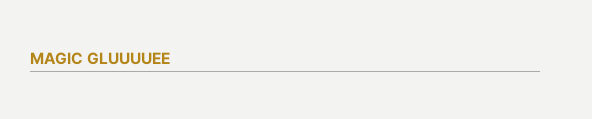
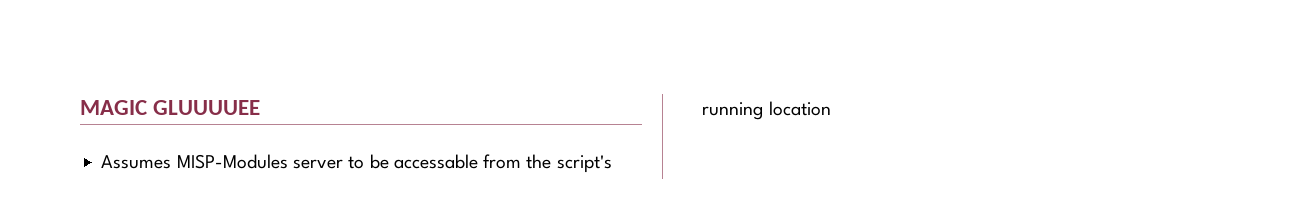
+ Assumes MISP-Modules server to be accessable from the script's running location

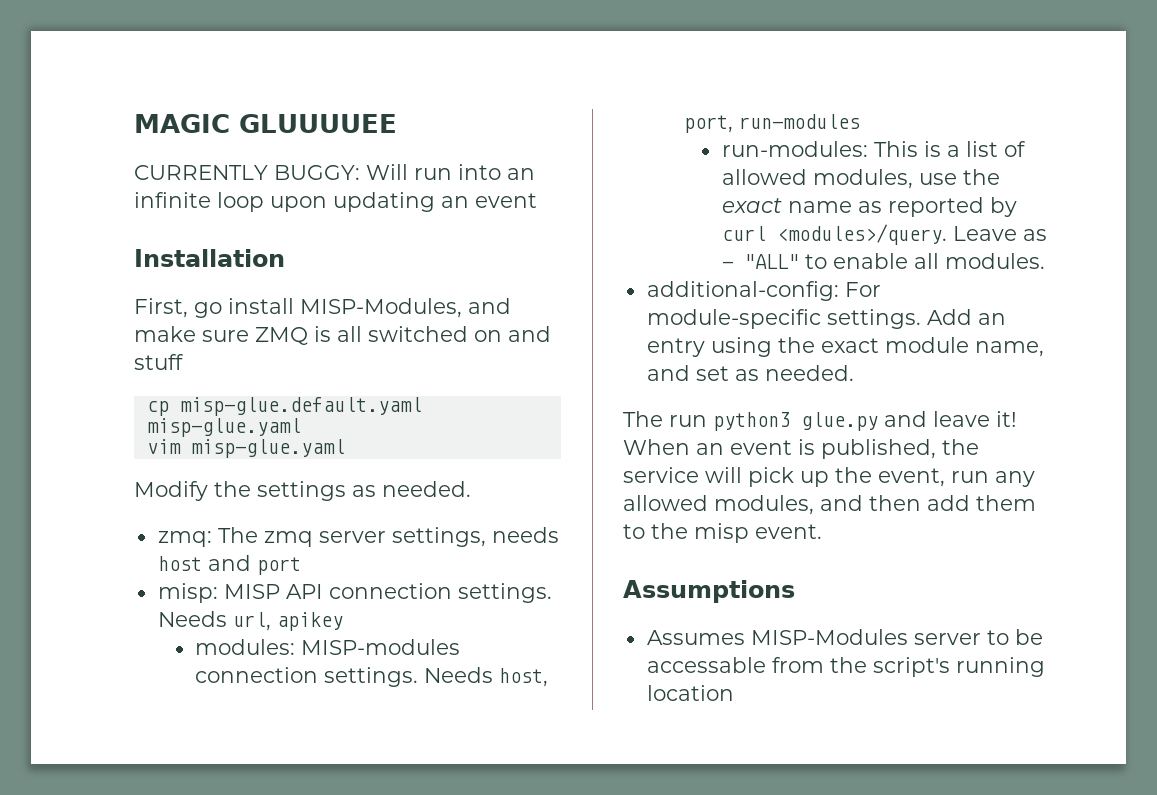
+ CURRENTLY BUGGY: Will run into an infinite loop upon updating an event
+ Installation
+ First, go install MISP-Modules, and make sure ZMQ is all switched on and stuff
+ cp misp-glue.default.yaml misp-glue.yaml
+ vim misp-glue.yaml
+ Modify the settings as needed.
+ zmq: The zmq server settings, needs host and port
+ misp: MISP API connection settings. Needs url, apikey
+ modules: MISP-modules connection settings. Needs host, port, run-modules
+ run-modules: This is a list of allowed modules, use the exact name as reported by curl <modules>/query. Leave as - "ALL" to enable all modules.
+ additional-config: For module-specific settings. Add an entry using the exact module name, and set as needed.
+ The run python3 glue.py and leave it! When an event is published, the service will pick up the event, run any allowed modules, and then add them to the misp event.
+ Assumptions

